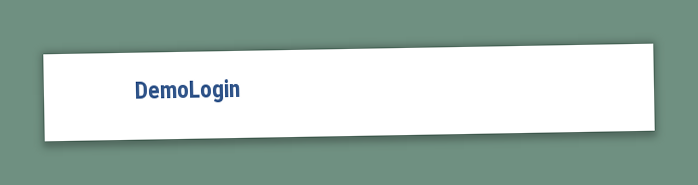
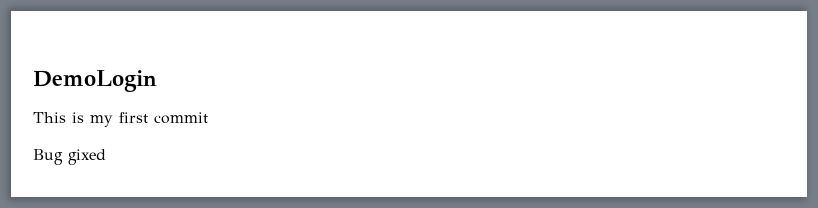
+ This is my first commit
+ Bug gixed

